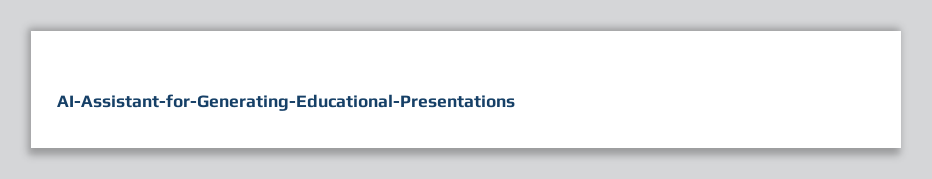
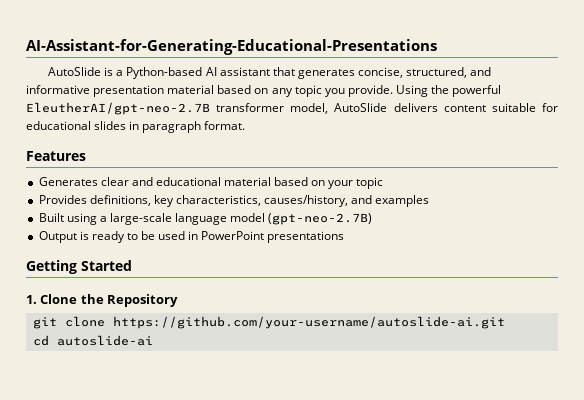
+ AutoSlide is a Python-based AI assistant that generates concise, structured, and informative presentation material based on any topic you provide. Using the powerful EleutherAI/gpt-neo-2.7B transformer model, AutoSlide delivers content suitable for educational slides in paragraph format.
+ Features
+ Generates clear and educational material based on your topic
+ Provides definitions, key characteristics, causes/history, and examples
+ Built using a large-scale language model (gpt-neo-2.7B)
+ Output is ready to be used in PowerPoint presentations
+ Getting Started
+ 1. Clone the Repository
+ git clone https://github.com/your-username/autoslide-ai.git
+ cd autoslide-ai

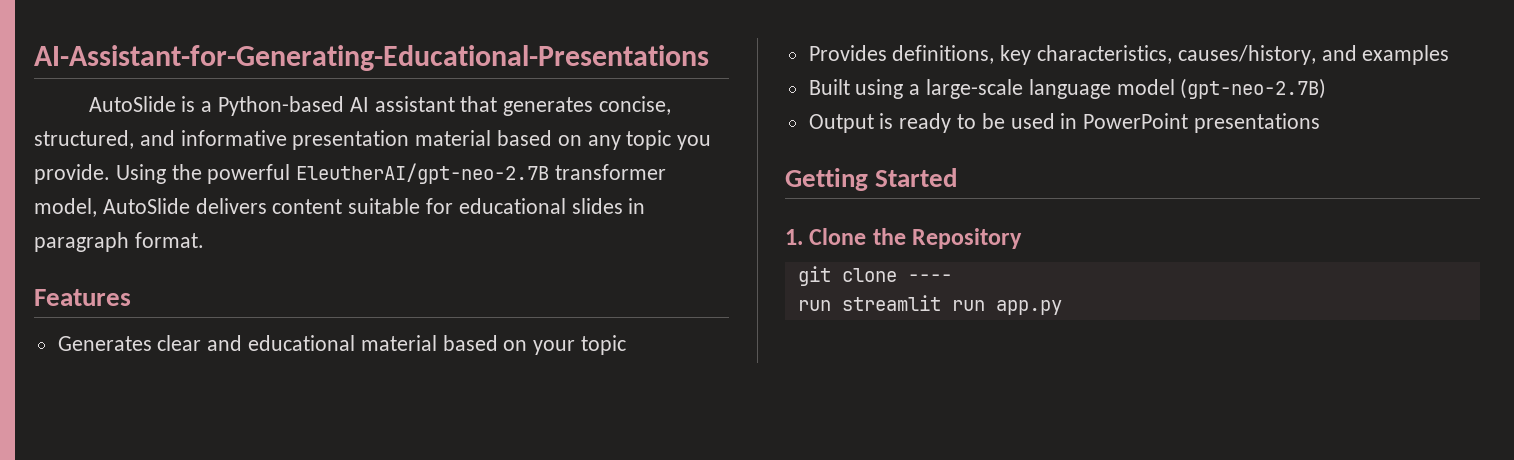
- git clone https://github.com/your-username/autoslide-ai.git
- cd autoslide-ai
+ git clone ----
+ run streamlit run app.py

